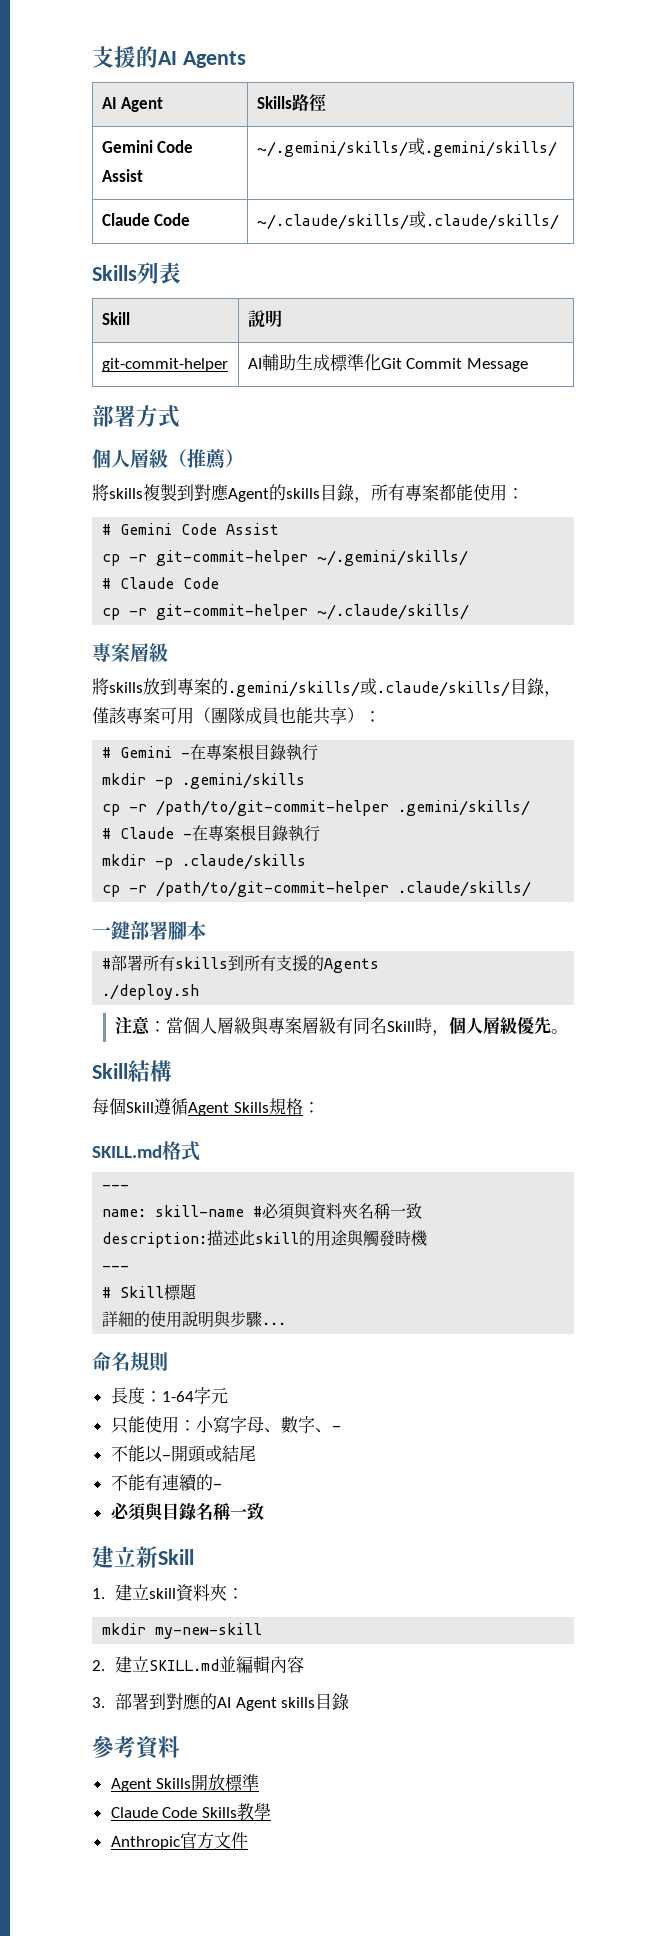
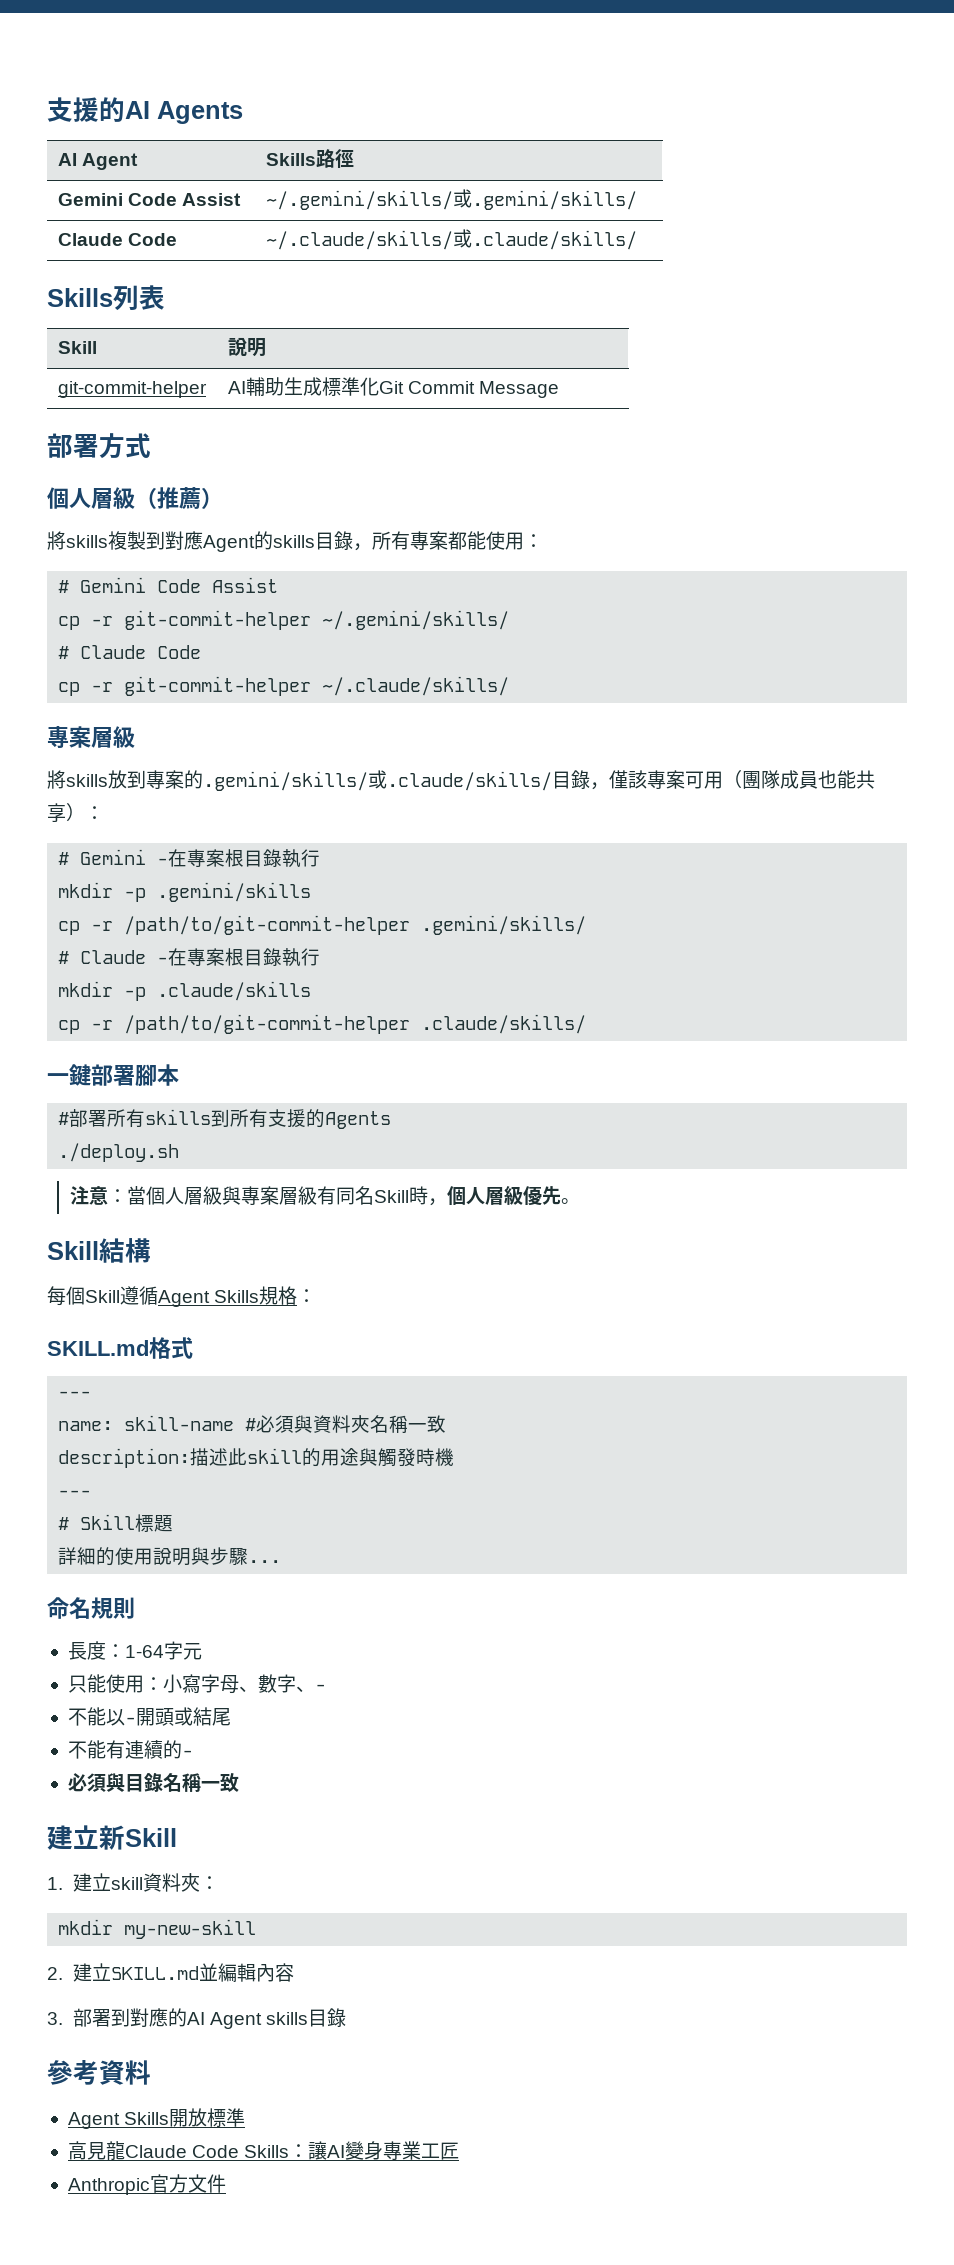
- Claude Code Skills教學
+ 高見龍Claude Code Skills：讓AI變身專業工匠

